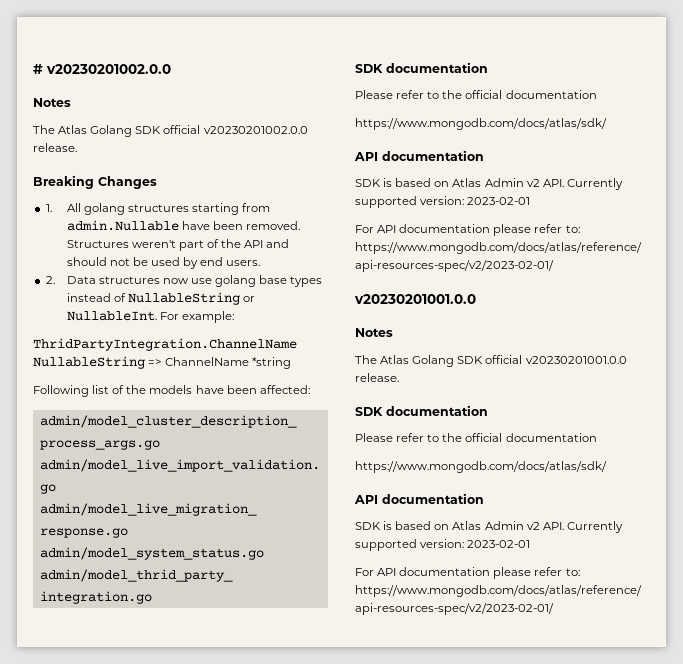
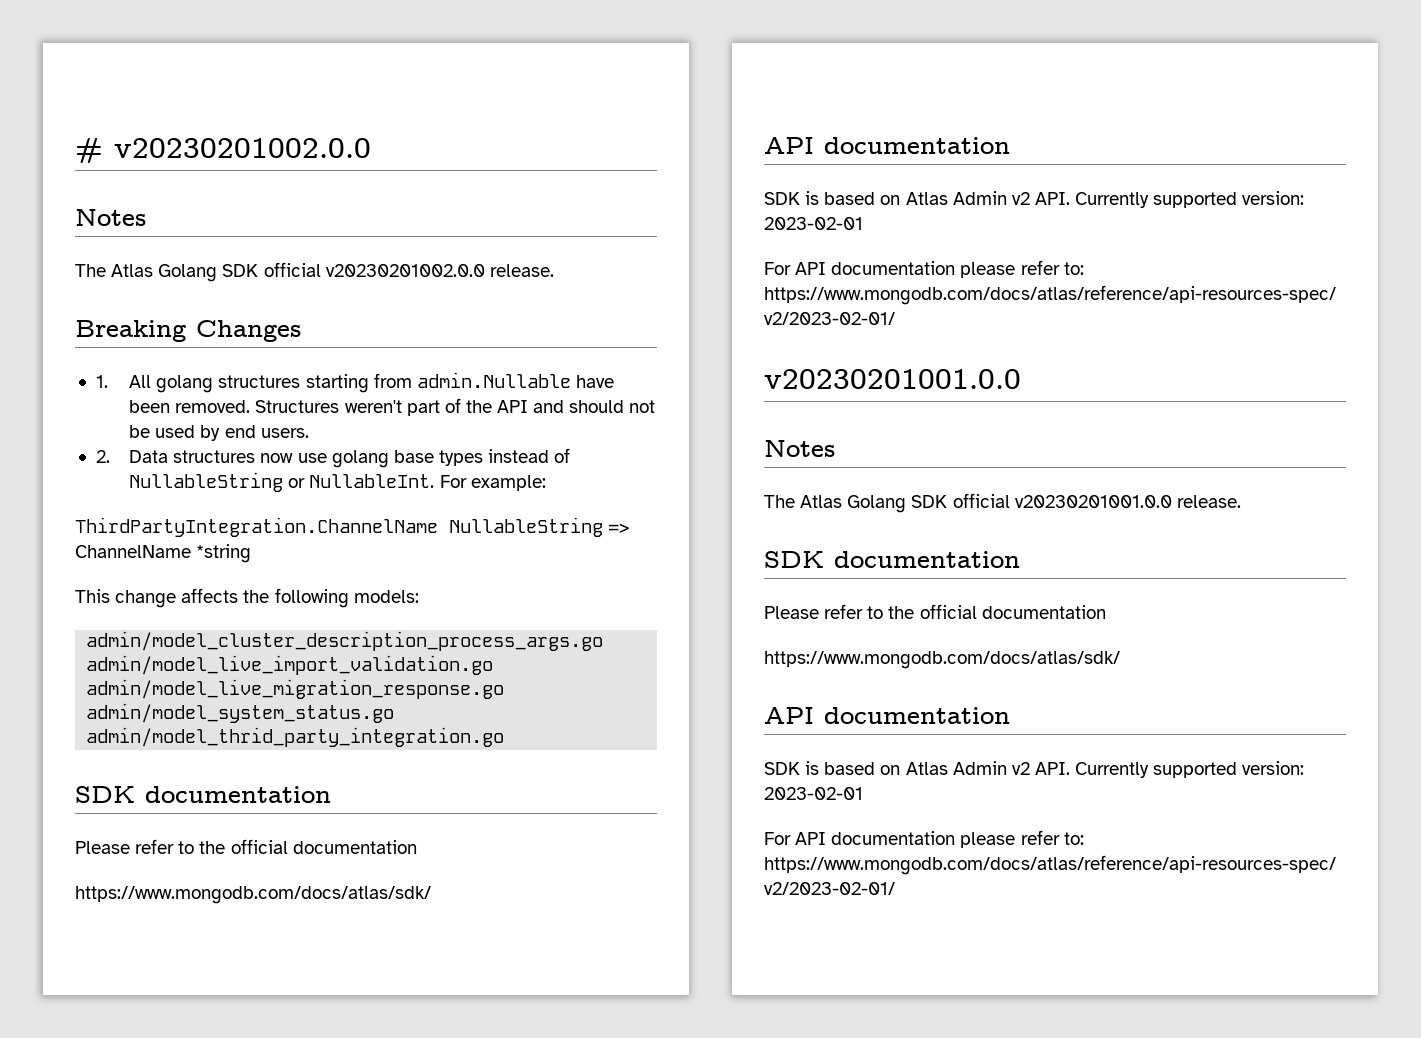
- ThridPartyIntegration.ChannelName NullableString => ChannelName *string
+ ThirdPartyIntegration.ChannelName NullableString => ChannelName *string
- Following list of the models have been affected:
+ This change affects the following models:

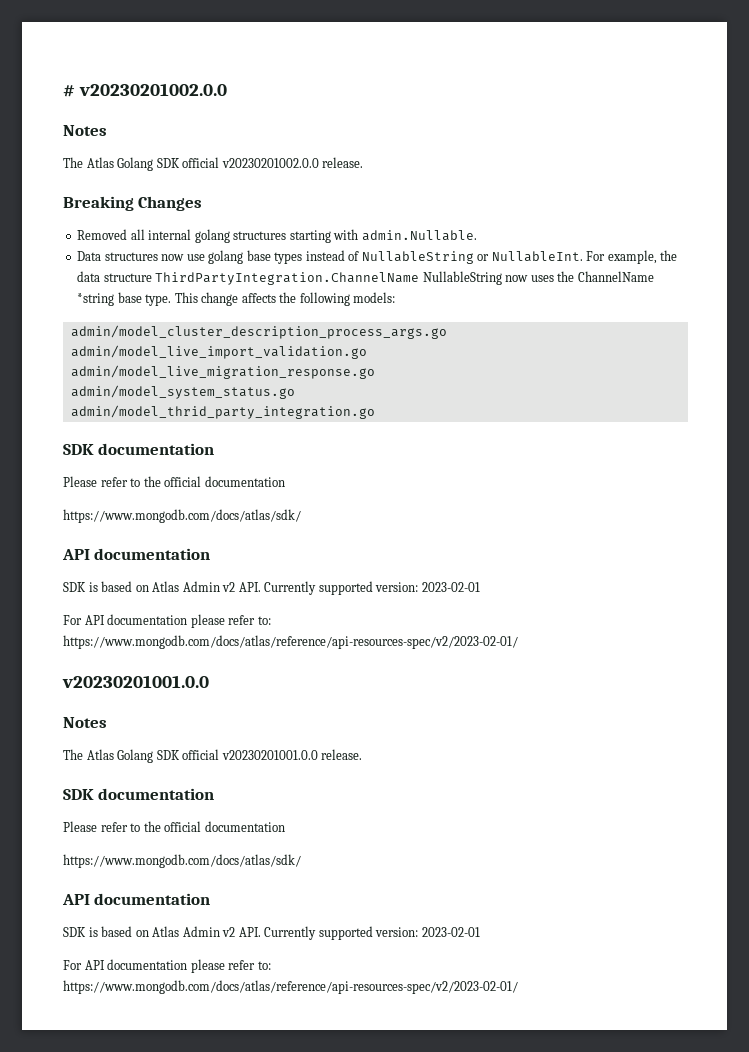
- 1. All golang structures starting from admin.Nullable have been removed. Structures weren't part of the API and should not be used by end users.
- 2. Data structures now use golang base types instead of NullableString or NullableInt.
+ Removed all internal golang structures starting with admin.Nullable.
+ Data structures now use golang base types instead of NullableString or NullableInt.
- For example:
- ThirdPartyIntegration.ChannelName NullableString => ChannelName *string
- This change affects the following models:
+ For example, the data structure ThirdPartyIntegration.ChannelName NullableString now uses the ChannelName *string base type. This change affects the following models:

